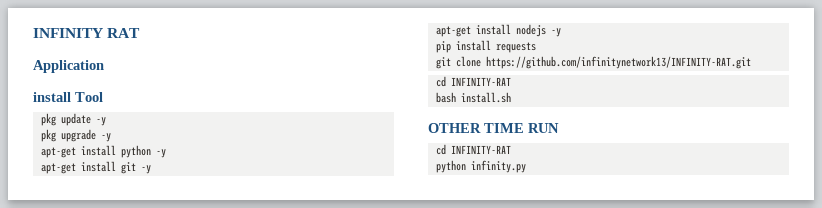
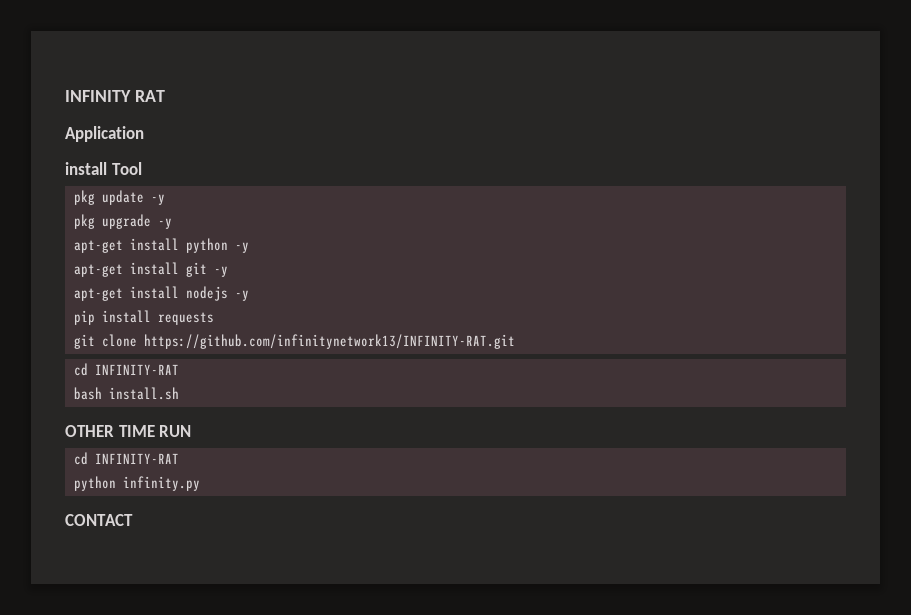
+ CONTACT

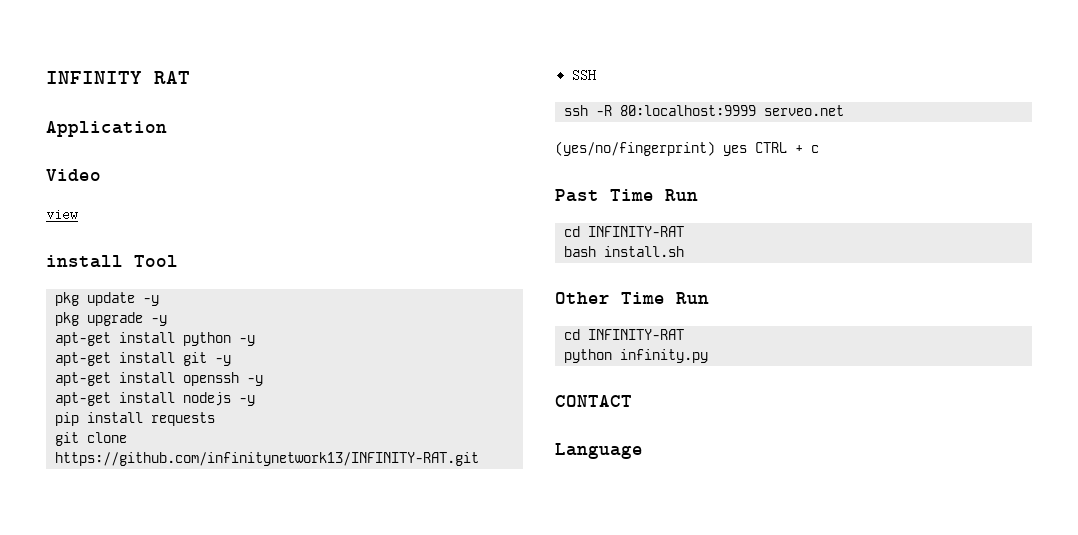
+ Video
+ view
+ apt-get install openssh -y
+ SSH
+ ssh -R 80:localhost:9999 serveo.net
+ (yes/no/fingerprint) yes CTRL + c
+ Past Time Run
- OTHER TIME RUN
+ Other Time Run
+ Language

